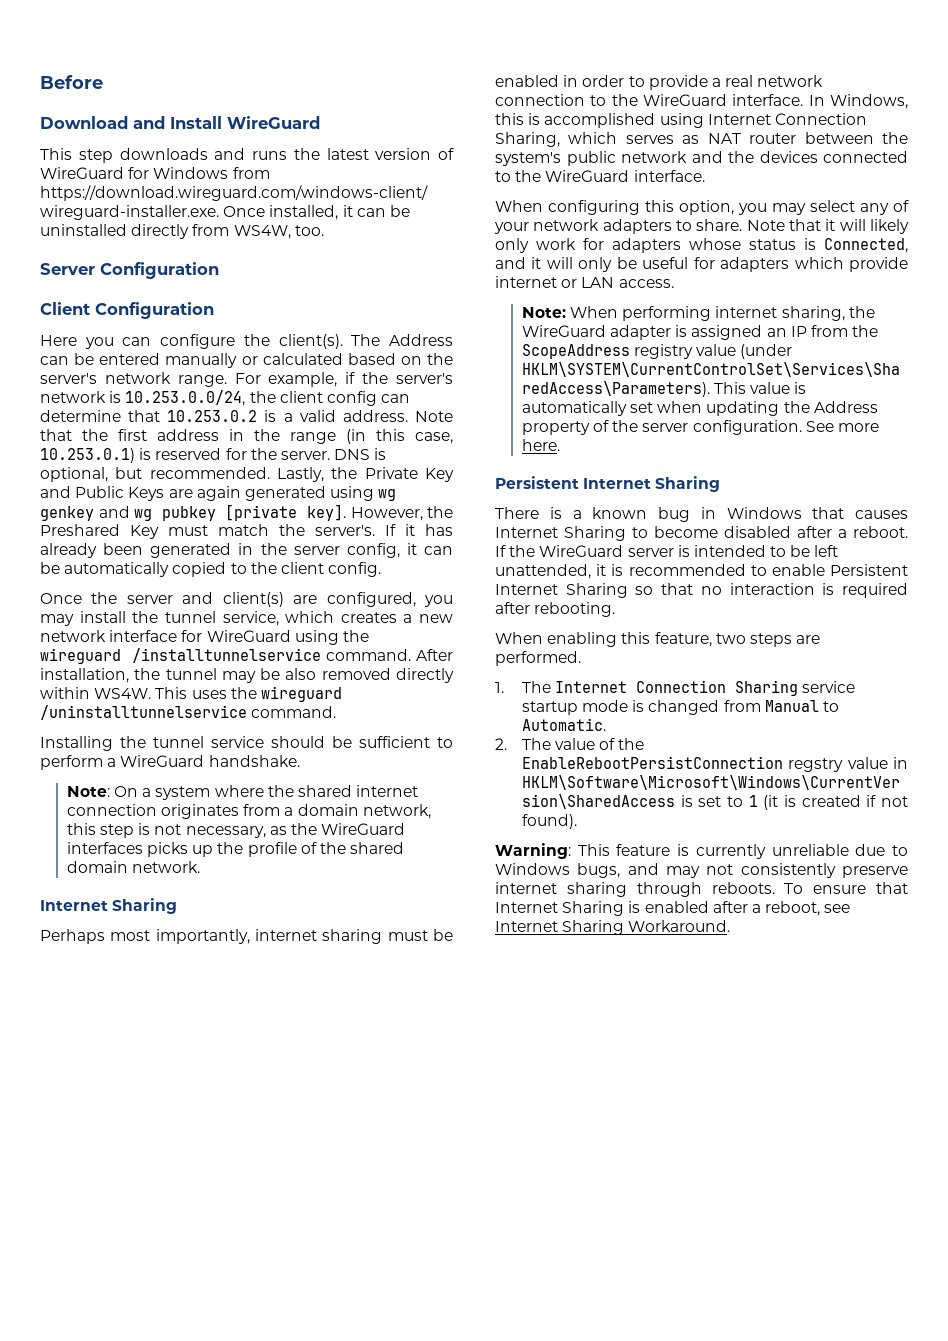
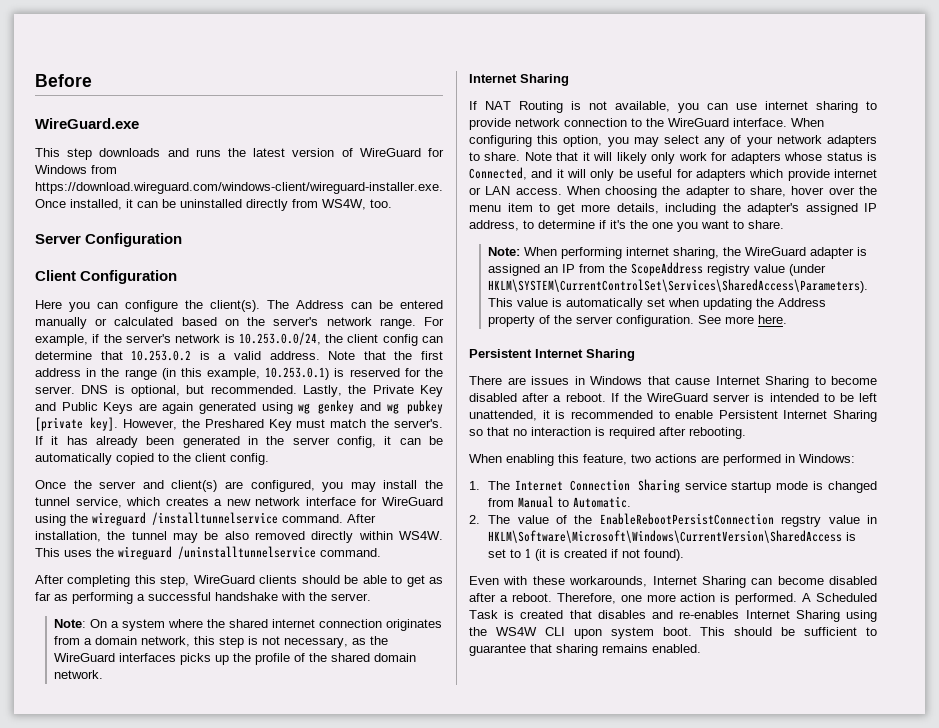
- Download and Install WireGuard
+ WireGuard.exe
- Note that the first address in the range (in this case, 10.253.0.1) is reserved for the server.
+ Note that the first address in the range (in this example, 10.253.0.1) is reserved for the server.
- Installing the tunnel service should be sufficient to perform a WireGuard handshake.
+ After completing this step, WireGuard clients should be able to get as far as performing a successful handshake with the server.
- Perhaps most importantly, internet sharing must be enabled in order to provide a real network connection to the WireGuard interface. In Windows, this is accomplished using Internet Connection Sharing, which serves as NAT router between the system's public network and the devices connected to the WireGuard interface.
- When configuring this option, you may select any of your network adapters to share.
+ If NAT Routing is not available, you can use internet sharing to provide network connection to the WireGuard interface. When configuring this option, you may select any of your network adapters to share.
+ When choosing the adapter to share, hover over the menu item to get more details, including the adapter's assigned IP address, to determine if it's the one you want to share.
- There is a known bug in Windows that causes Internet Sharing to become disabled after a reboot.
+ There are issues in Windows that cause Internet Sharing to become disabled after a reboot.
- When enabling this feature, two steps are performed.
+ When enabling this feature, two actions are performed in Windows:
- Warning: This feature is currently unreliable due to Windows bugs, and may not consistently preserve internet sharing through reboots. To ensure that Internet Sharing is enabled after a reboot, see Internet Sharing Workaround.
+ Even with these workarounds, Internet Sharing can become disabled after a reboot. Therefore, one more action is performed. A Scheduled Task is created that disables and re-enables Internet Sharing using the WS4W CLI upon system boot. This should be sufficient to guarantee that sharing remains enabled.

